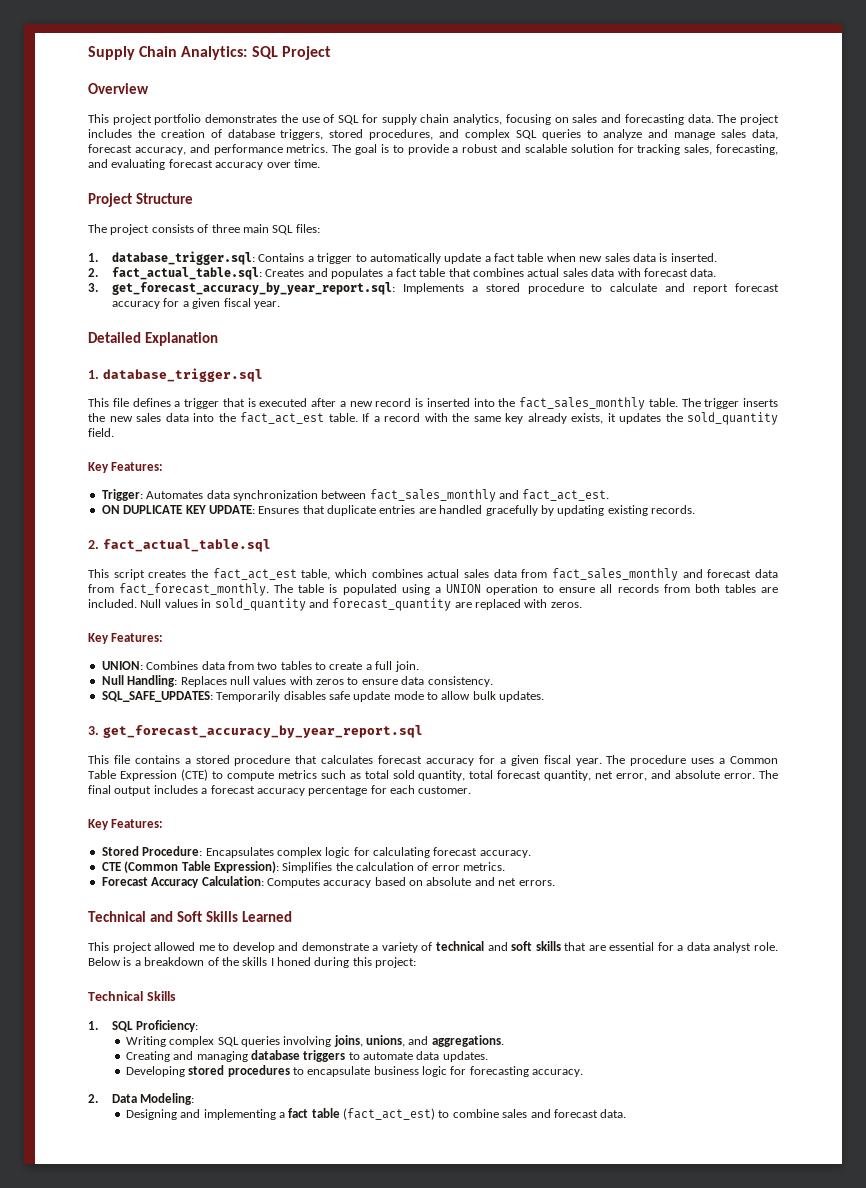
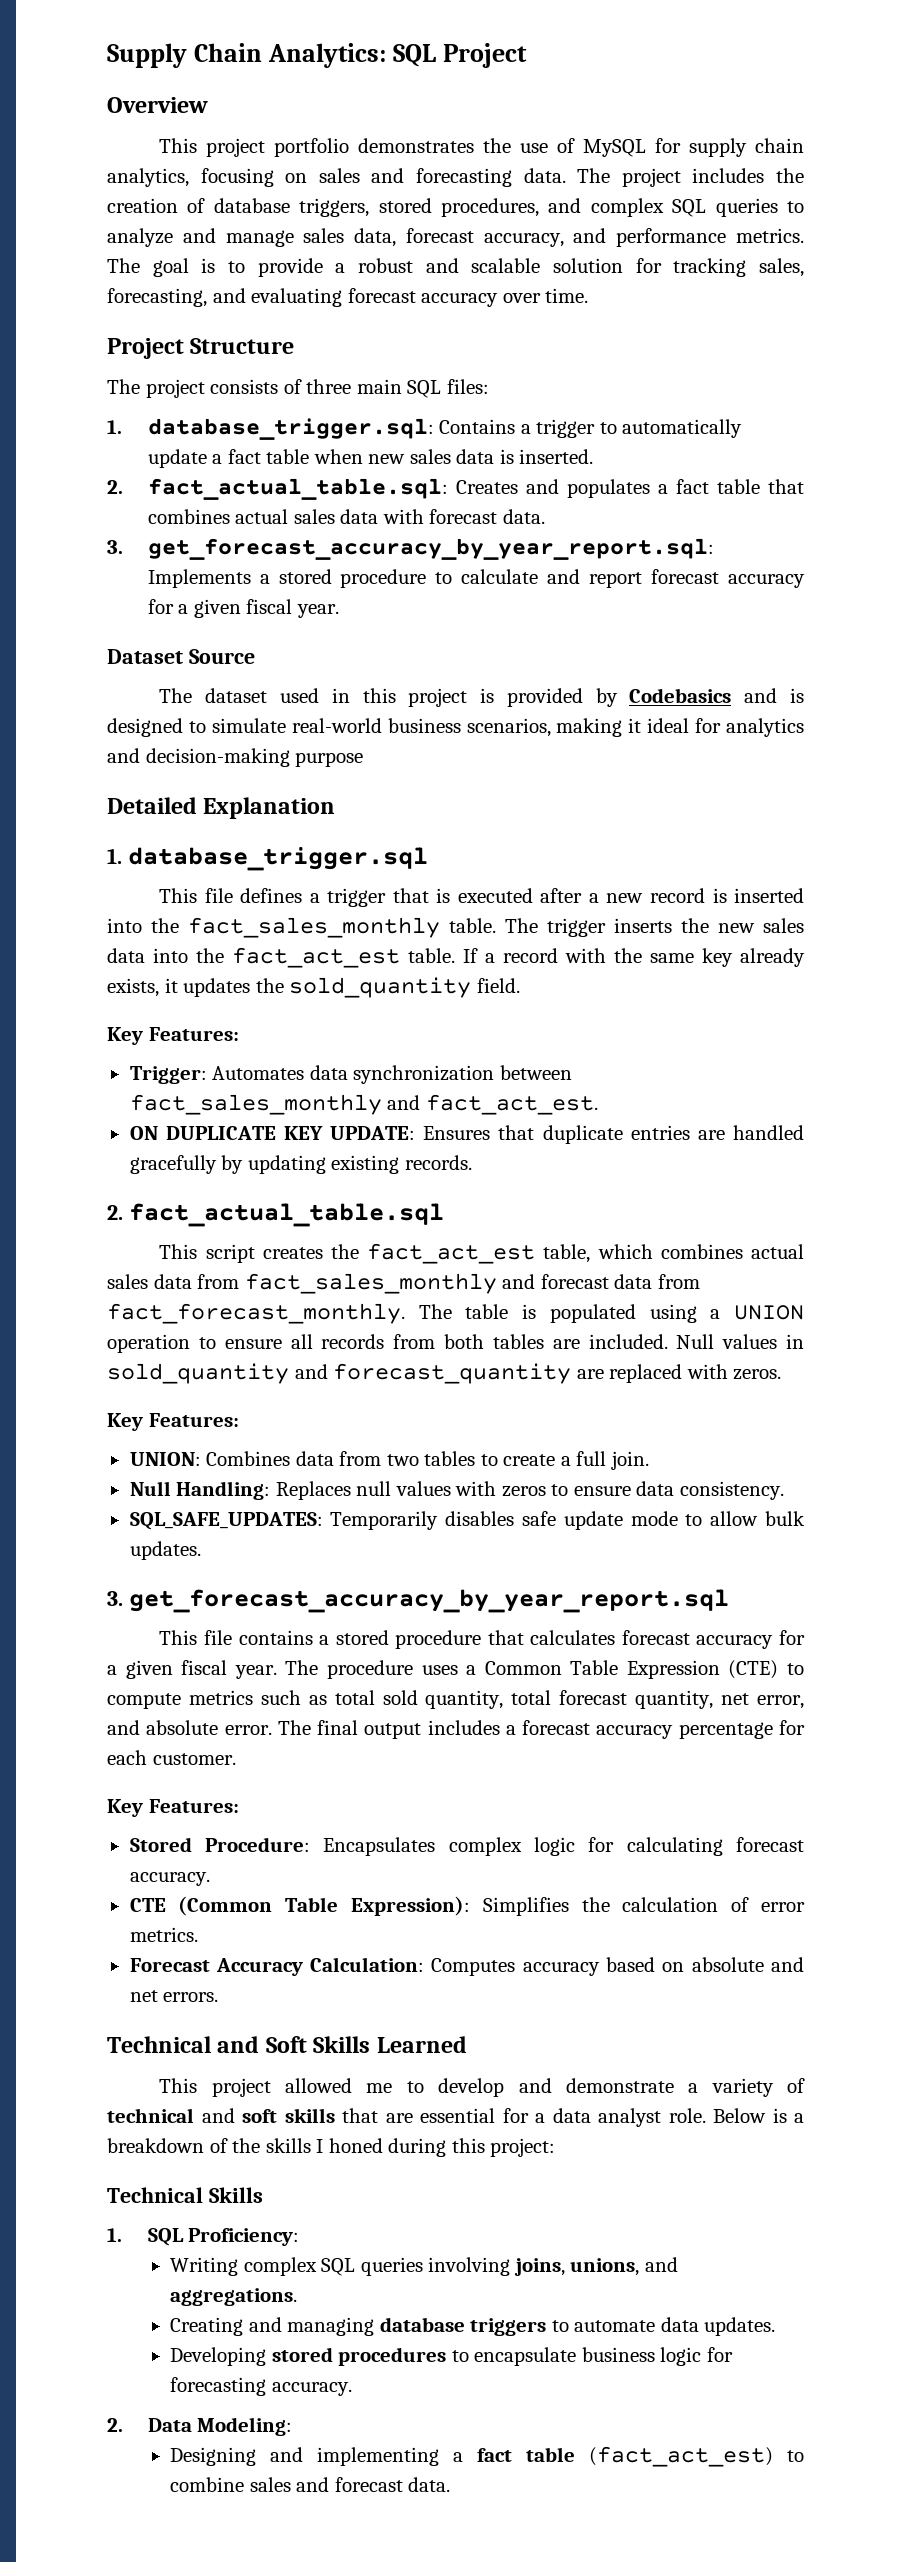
- This project portfolio demonstrates the use of SQL for supply chain analytics, focusing on sales and forecasting data.
+ This project portfolio demonstrates the use of MySQL for supply chain analytics, focusing on sales and forecasting data.
+ Dataset Source
+ The dataset used in this project is provided by Codebasics and is designed to simulate real-world business scenarios, making it ideal for analytics and decision-making purpose

